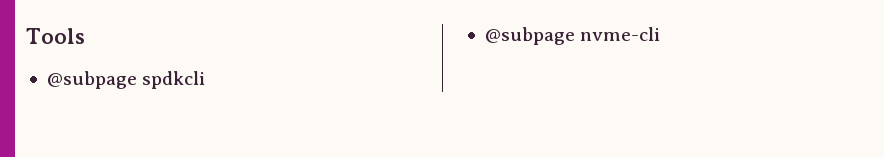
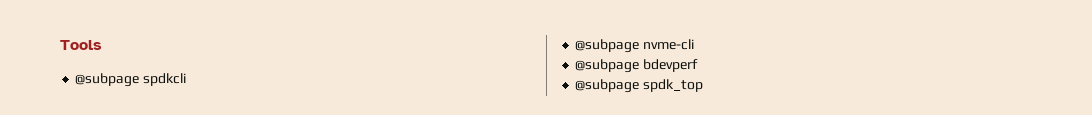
+ @subpage bdevperf
+ @subpage spdk_top

